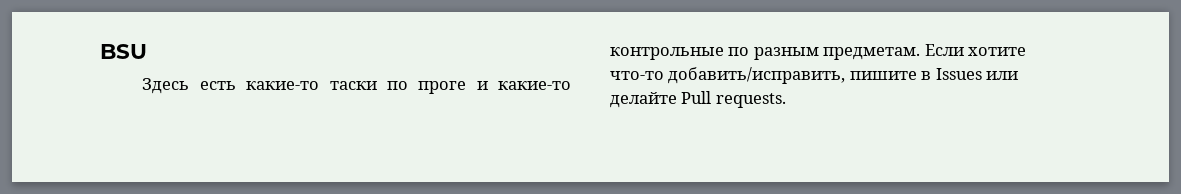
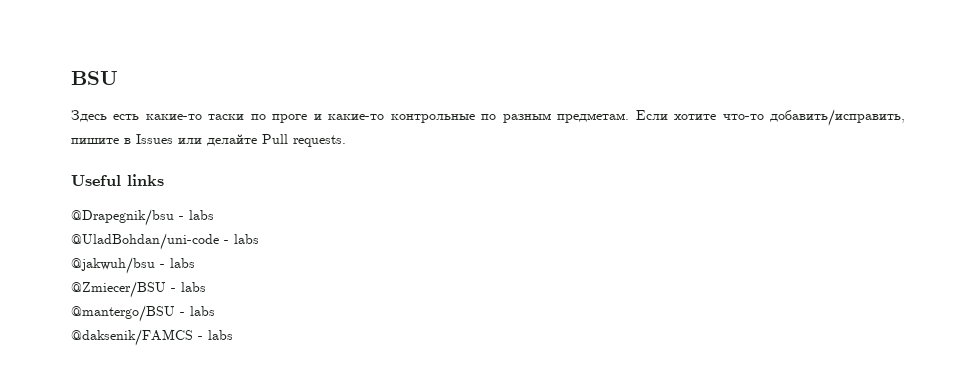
+ Useful links
+ @Drapegnik/bsu - labs
+ @UladBohdan/uni-code - labs
+ @jakwuh/bsu - labs
+ @Zmiecer/BSU - labs
+ @mantergo/BSU - labs
+ @daksenik/FAMCS - labs

